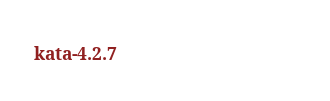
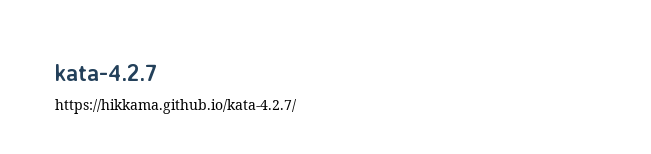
+ https://hikkama.github.io/kata-4.2.7/

